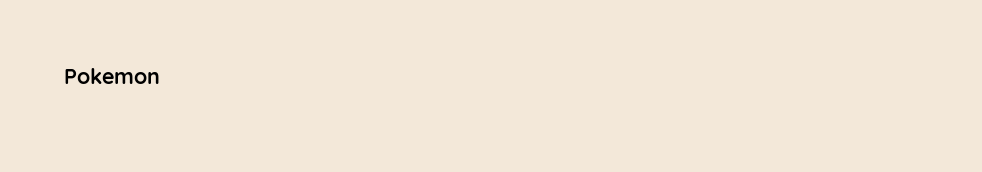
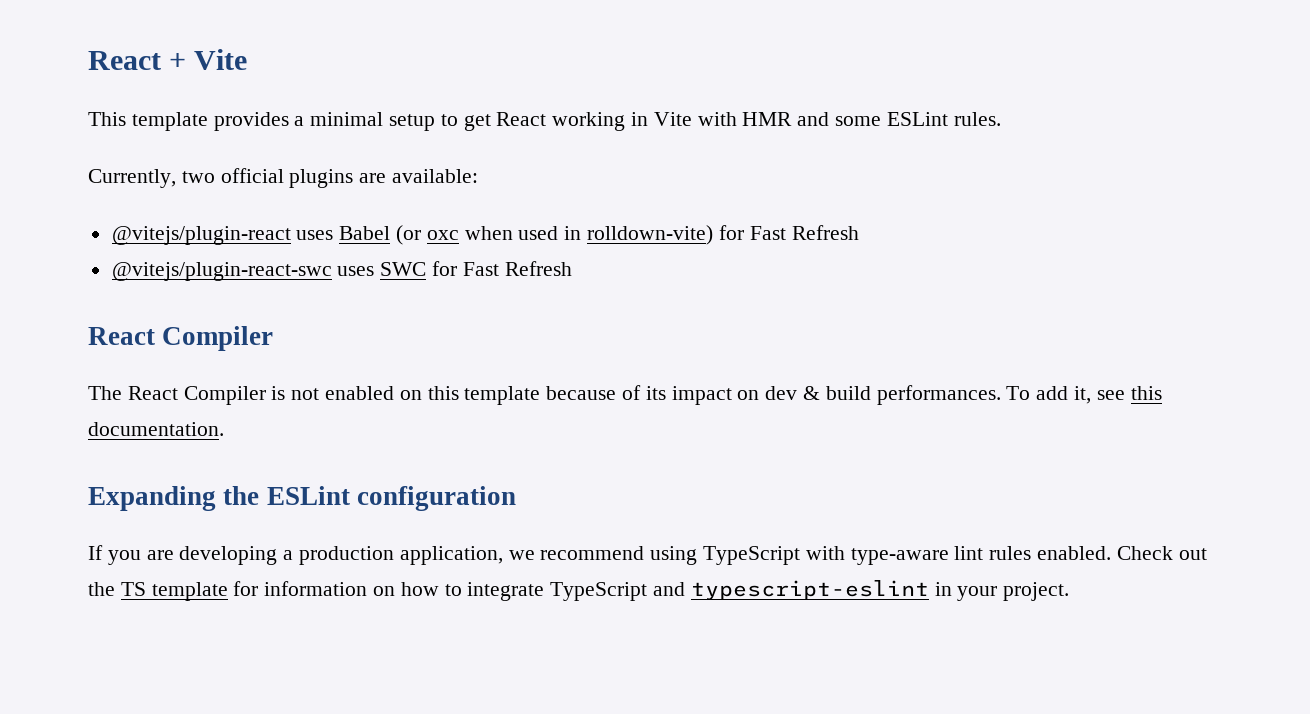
- Pokemon
+ React + Vite
+ This template provides a minimal setup to get React working in Vite with HMR and some ESLint rules.
+ Currently, two official plugins are available:
+ @vitejs/plugin-react uses Babel (or oxc when used in rolldown-vite) for Fast Refresh
+ @vitejs/plugin-react-swc uses SWC for Fast Refresh
+ React Compiler
+ The React Compiler is not enabled on this template because of its impact on dev & build performances. To add it, see this documentation.
+ Expanding the ESLint configuration
+ If you are developing a production application, we recommend using TypeScript with type-aware lint rules enabled. Check out the TS template for information on how to integrate TypeScript and typescript-eslint in your project.

